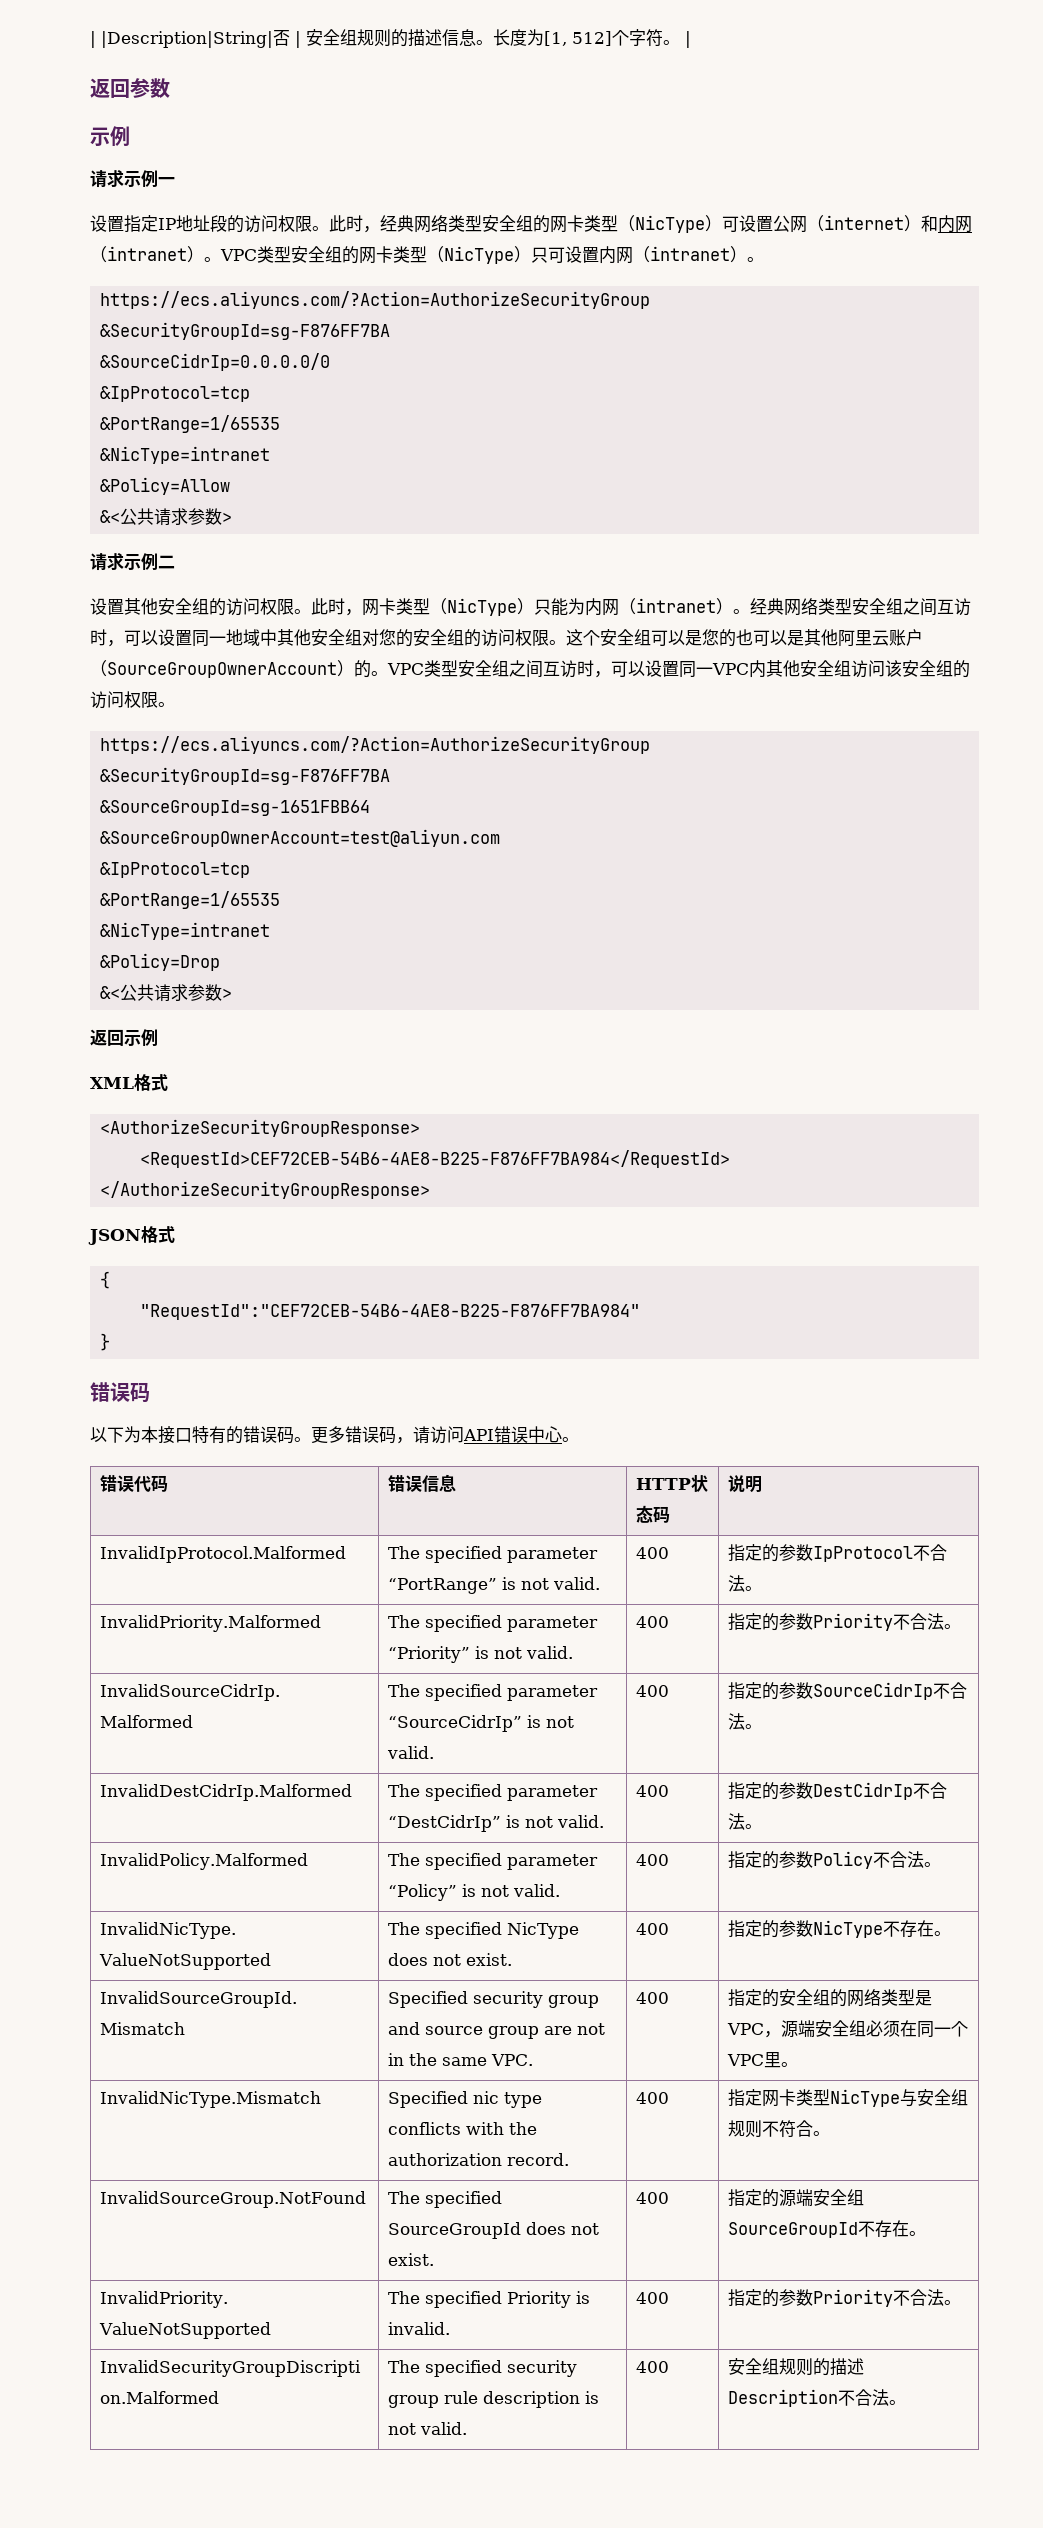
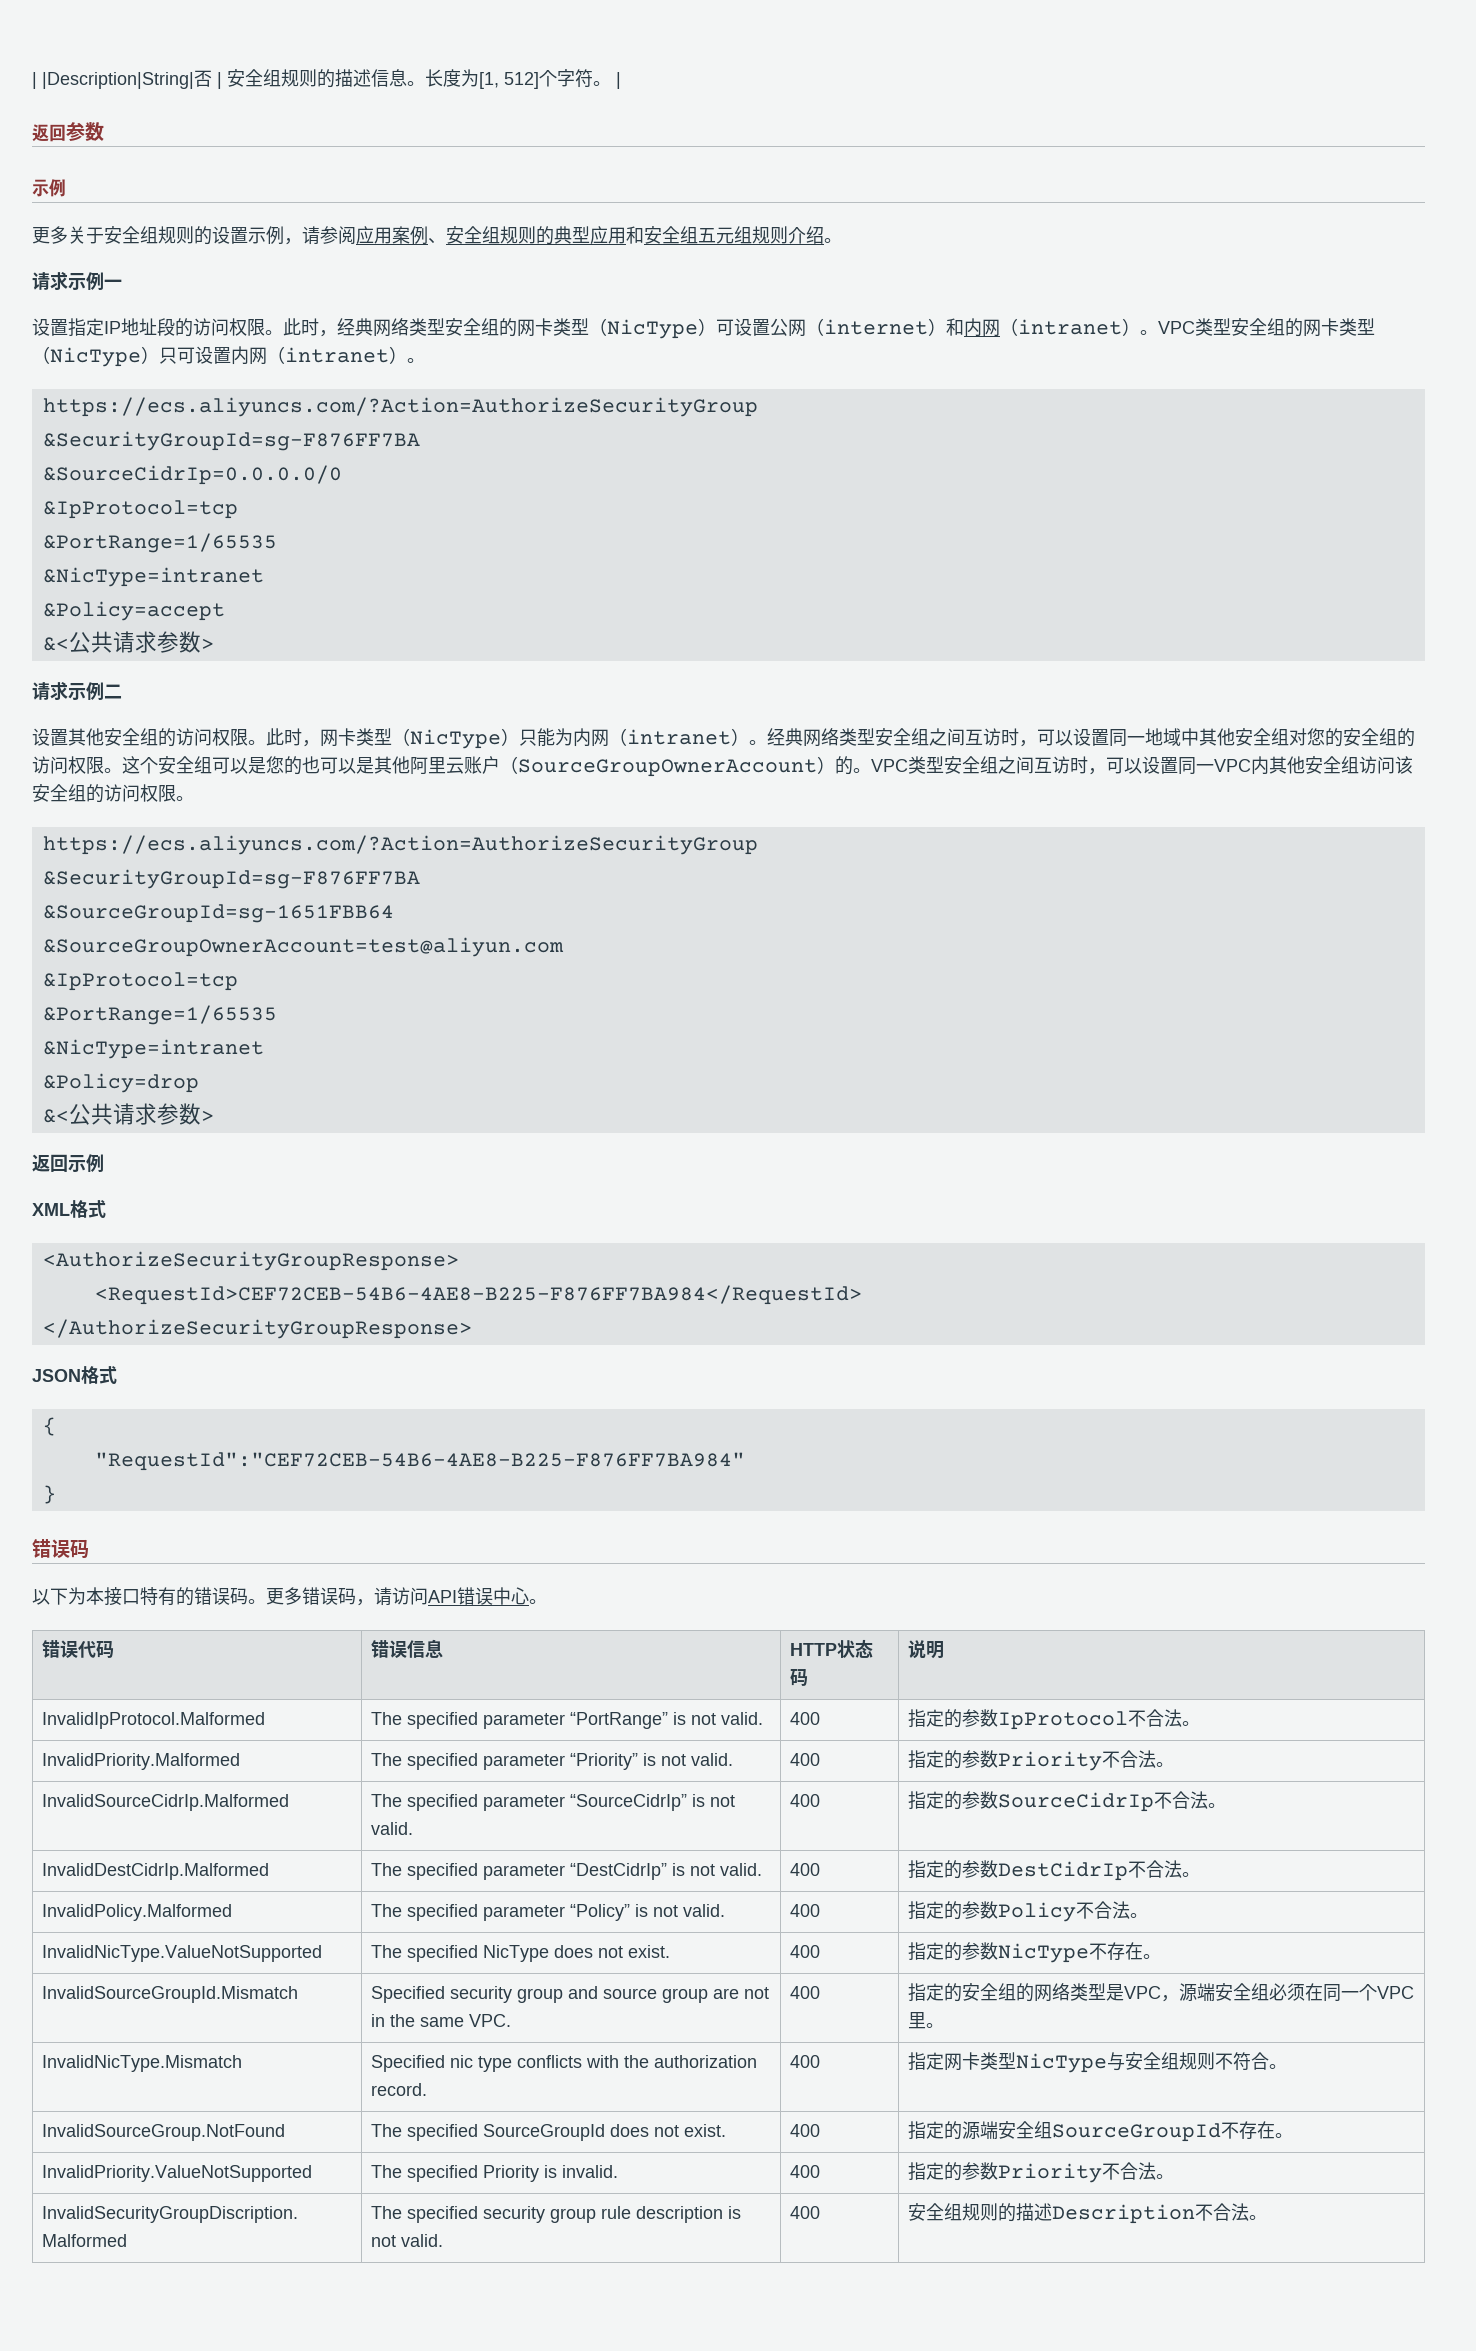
+ 更多关于安全组规则的设置示例，请参阅应用案例、安全组规则的典型应用和安全组五元组规则介绍。
- &Policy=Allow
+ &Policy=accept
- &Policy=Drop
+ &Policy=drop

